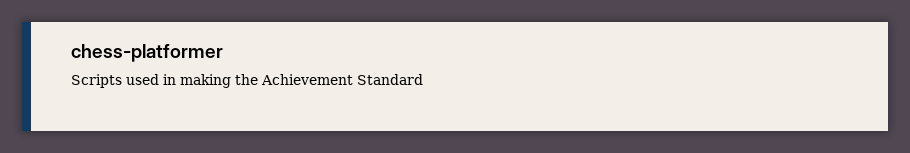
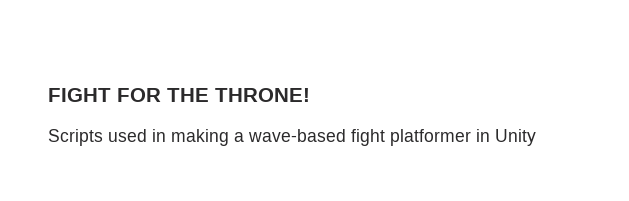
- chess-platformer
+ FIGHT FOR THE THRONE!
- Scripts used in making the Achievement Standard
+ Scripts used in making a wave-based fight platformer in Unity

